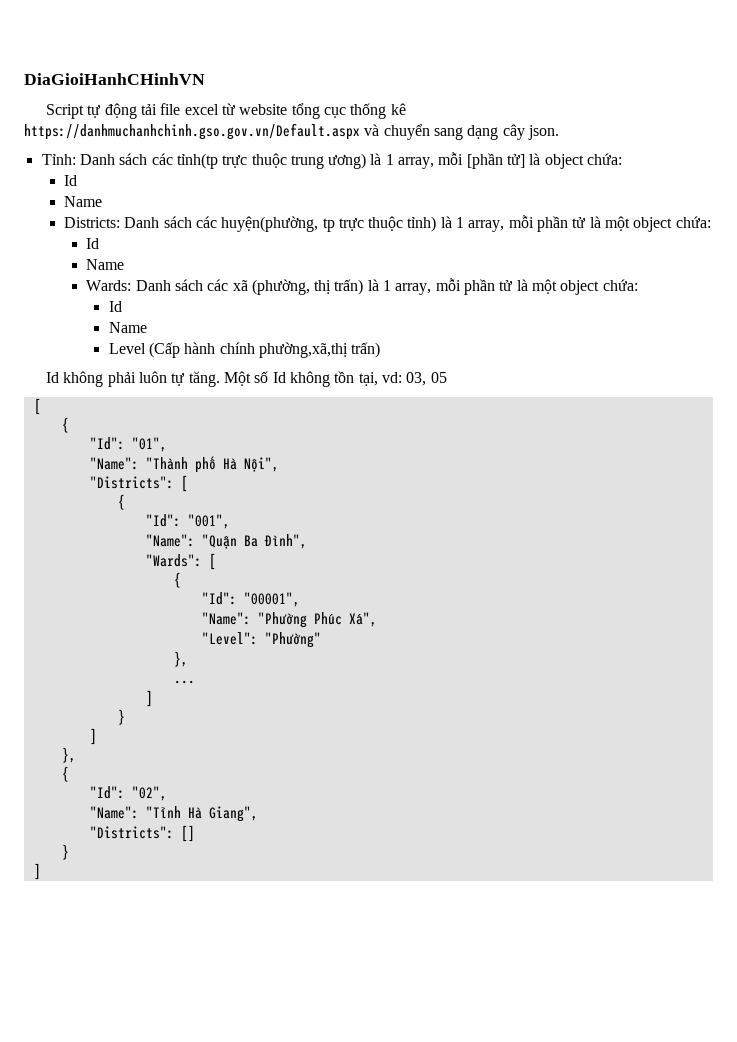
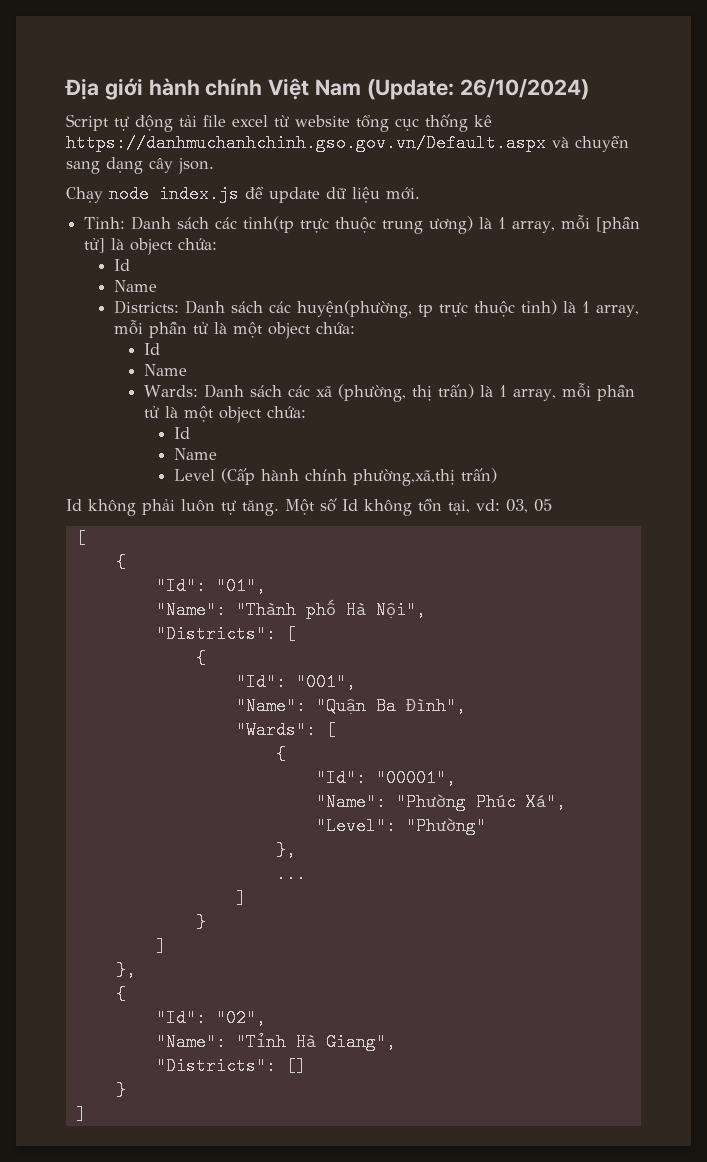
- DiaGioiHanhCHinhVN
+ Địa giới hành chính Việt Nam (Update: 26/10/2024)
+ Chạy node index.js để update dữ liệu mới.

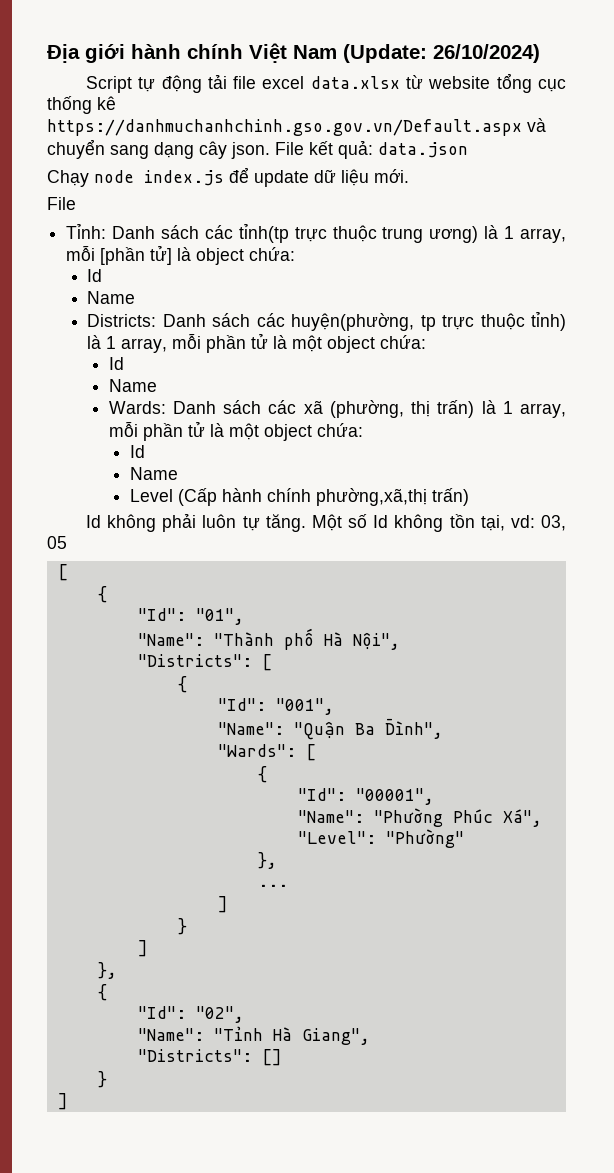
- Script tự động tải file excel từ website tổng cục thống kê https://danhmuchanhchinh.gso.gov.vn/Default.aspx và chuyển sang dạng cây json.
+ Script tự động tải file excel data.xlsx từ website tổng cục thống kê https://danhmuchanhchinh.gso.gov.vn/Default.aspx và chuyển sang dạng cây json. File kết quả: data.json
  Chạy node index.js để update dữ liệu mới.
+ File

